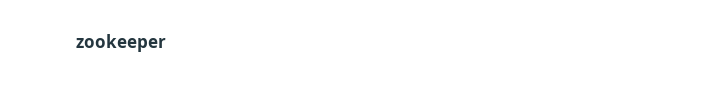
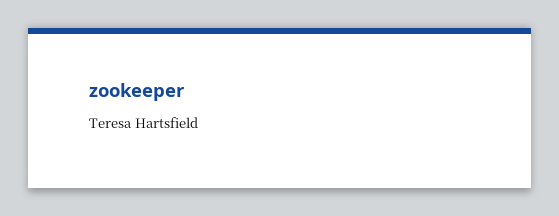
+ Teresa Hartsfield

